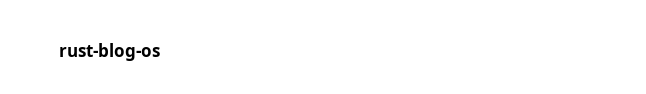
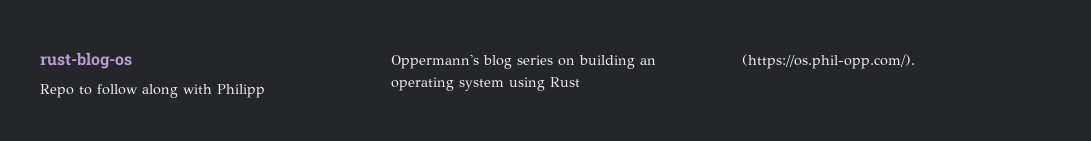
+ Repo to follow along with Philipp Oppermann's blog series on building an operating system using Rust (https://os.phil-opp.com/).

